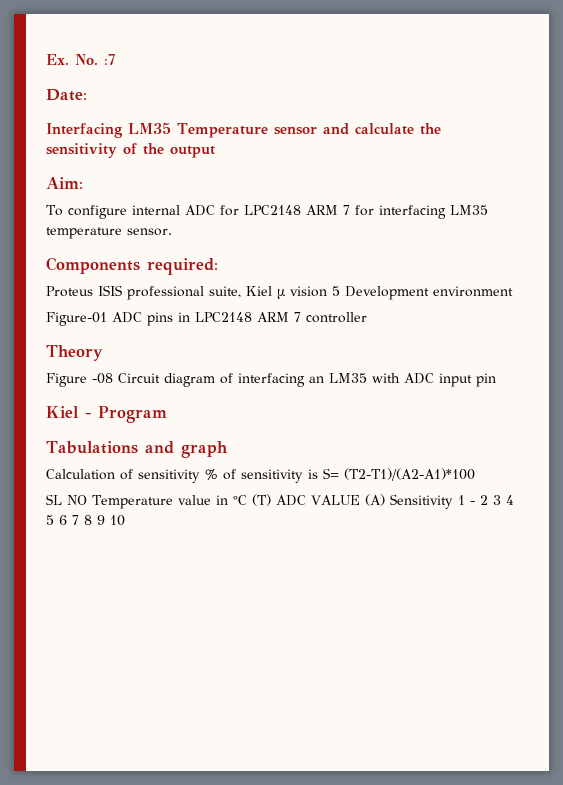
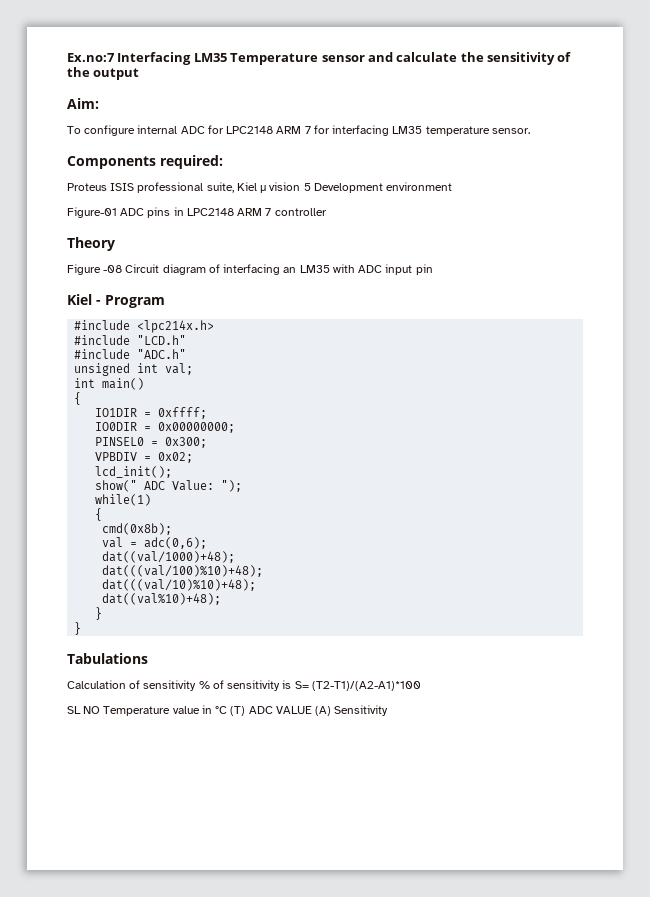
- Ex. No. :7
- Date:
- Interfacing LM35 Temperature sensor and calculate the sensitivity of the output
+ Ex.no:7 Interfacing LM35 Temperature sensor and calculate the sensitivity of the output
+ #include <lpc214x.h>
+ #include "LCD.h"
+ #include "ADC.h"
+ unsigned int val;
+ int main()
+ {
+ IO1DIR = 0xffff;
+ IO0DIR = 0x00000000;
+ PINSEL0 = 0x300;
+ VPBDIV = 0x02;
+ lcd_init();
+ show(" ADC Value: ");
+ while(1)
+ {
+ cmd(0x8b);
+ val = adc(0,6);
+ dat((val/1000)+48);
+ dat(((val/100)%10)+48);
+ dat(((val/10)%10)+48);
+ dat((val%10)+48);
+ }
+ }
- Tabulations and graph
+ Tabulations
- SL NO Temperature value in °C (T) ADC VALUE (A) Sensitivity 1 - 2 3 4 5 6 7 8 9 10
+ SL NO Temperature value in °C (T) ADC VALUE (A) Sensitivity

